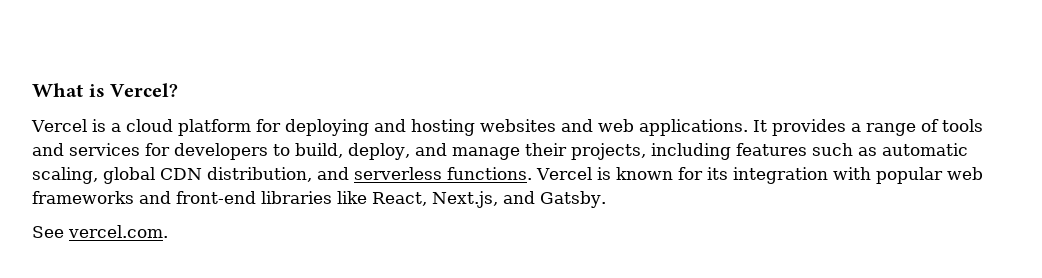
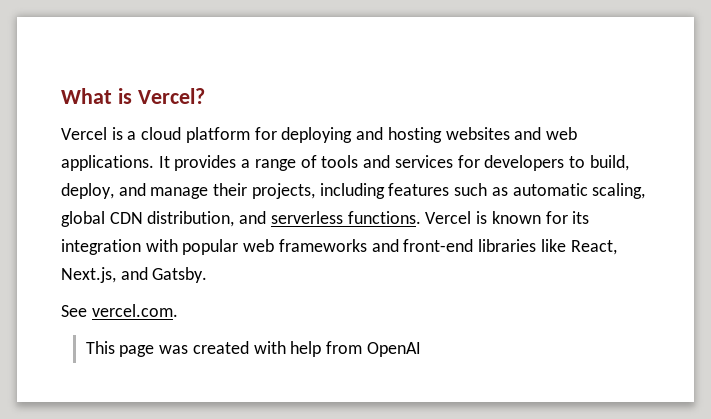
+ This page was created with help from OpenAI

